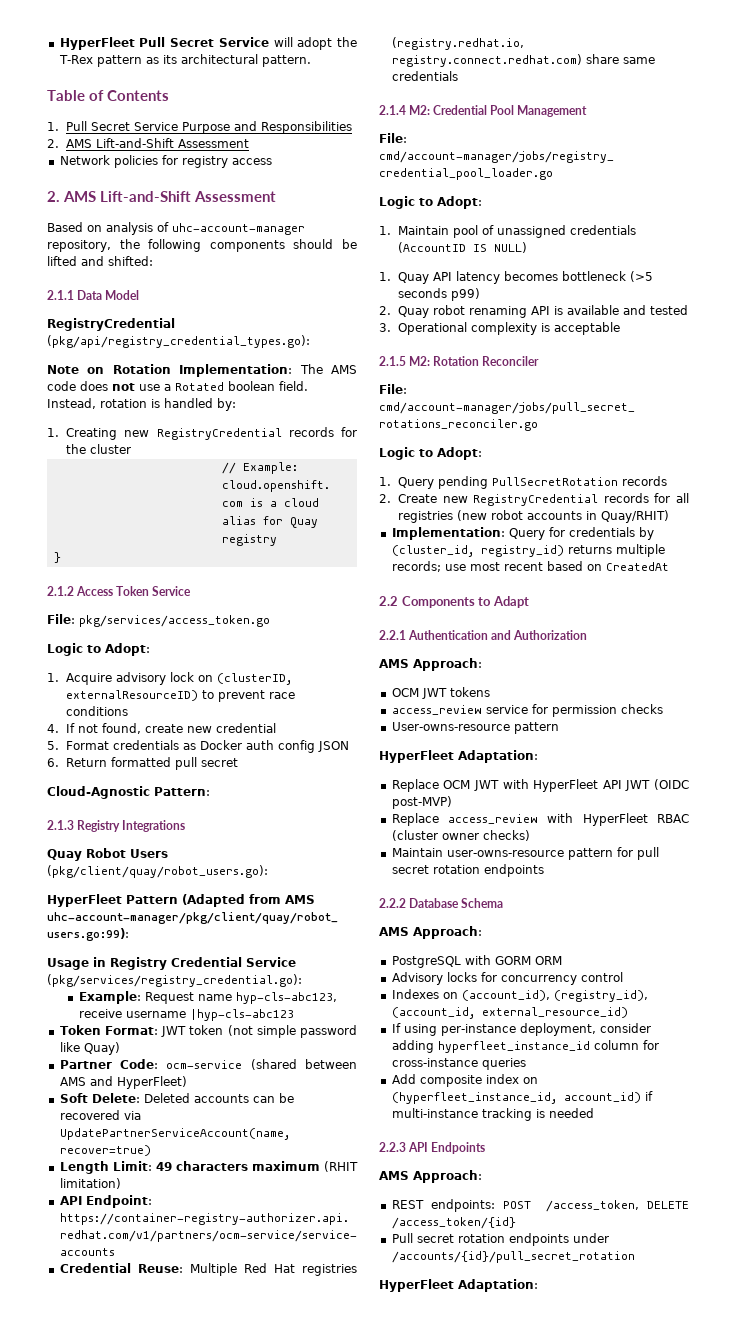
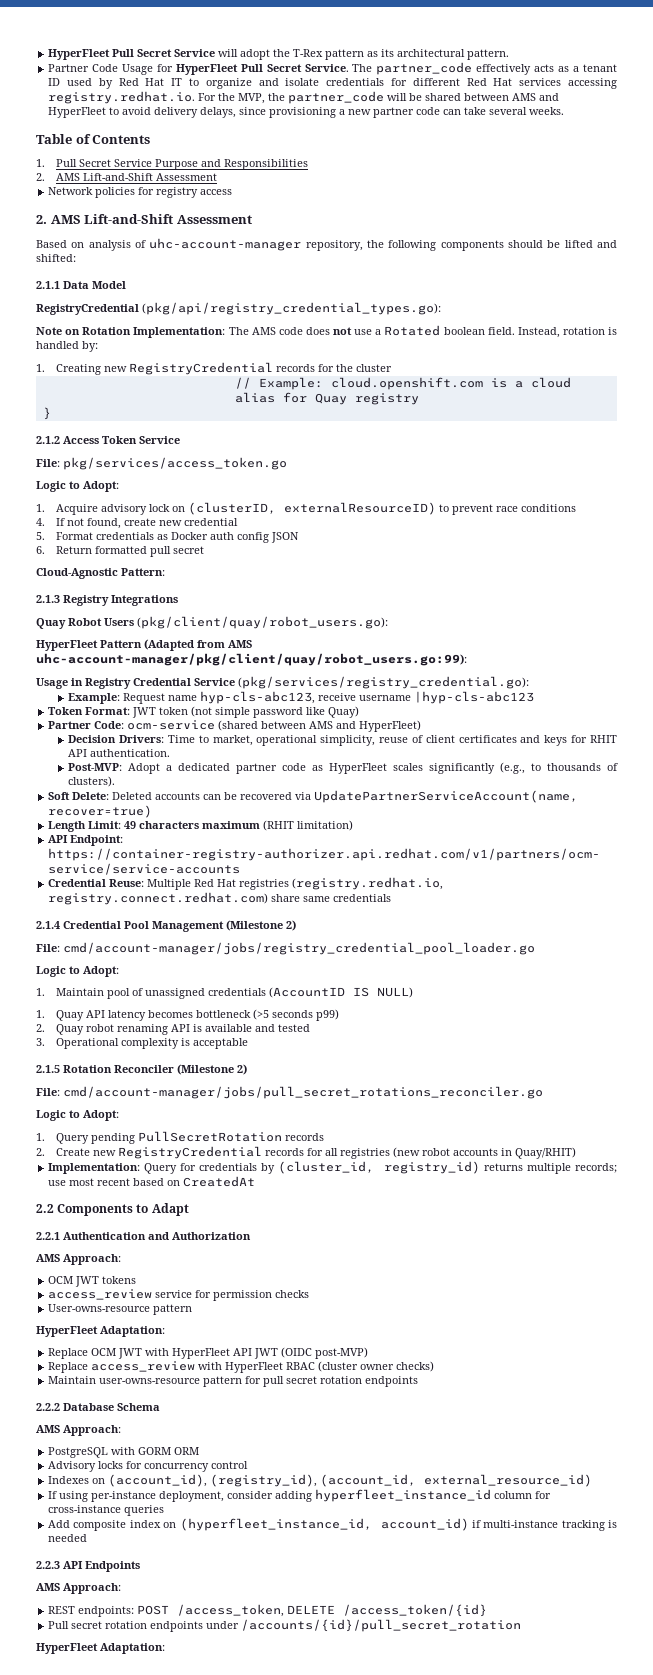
+ Partner Code Usage for HyperFleet Pull Secret Service. The partner_code effectively acts as a tenant ID used by Red Hat IT to organize and isolate credentials for different Red Hat services accessing registry.redhat.io. For the MVP, the partner_code will be shared between AMS and HyperFleet to avoid delivery delays, since provisioning a new partner code can take several weeks.
+ Decision Drivers: Time to market, operational simplicity, reuse of client certificates and keys for RHIT API authentication.
+ Post-MVP: Adopt a dedicated partner code as HyperFleet scales significantly (e.g., to thousands of clusters).
- 2.1.4 M2: Credential Pool Management
+ 2.1.4 Credential Pool Management (Milestone 2)
- 2.1.5 M2: Rotation Reconciler
+ 2.1.5 Rotation Reconciler (Milestone 2)

